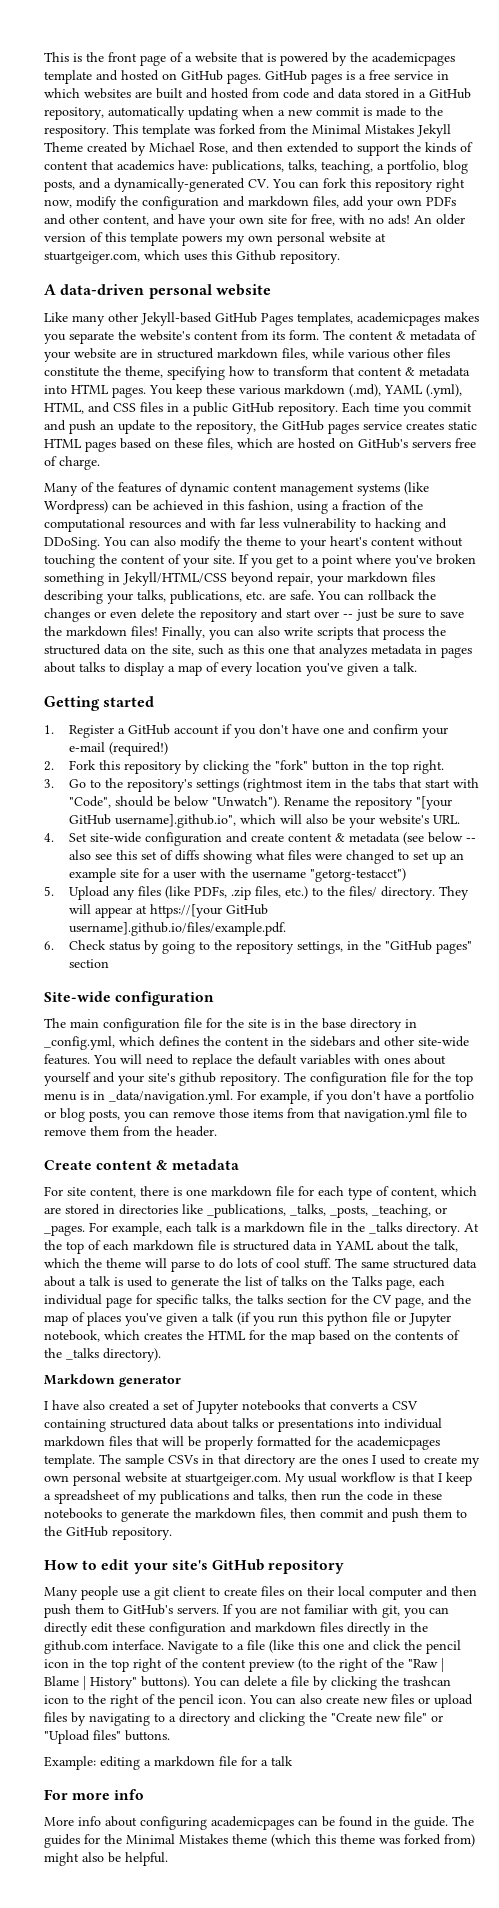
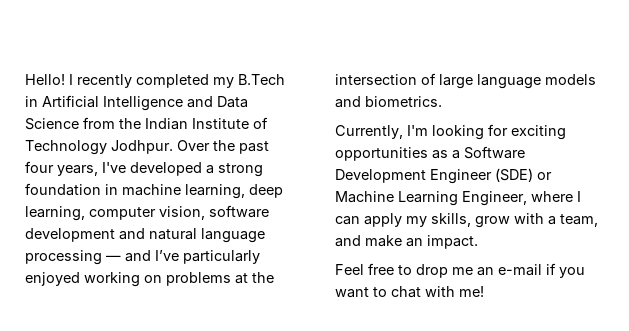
- This is the front page of a website that is powered by the academicpages template and hosted on GitHub pages. GitHub pages is a free service in which websites are built and hosted from code and data stored in a GitHub repository, automatically updating when a new commit is made to the respository. This template was forked from the Minimal Mistakes Jekyll Theme created by Michael Rose, and then extended to support the kinds of content that academics have: publications, talks, teaching, a portfolio, blog posts, and a dynamically-generated CV. You can fork this repository right now, modify the configuration and markdown files, add your own PDFs and other content, and have your own site for free, with no ads! An older version of this template powers my own personal website at stuartgeiger.com, which uses this Github repository.
- A data-driven personal website
- Like many other Jekyll-based GitHub Pages templates, academicpages makes you separate the website's content from its form. The content & metadata of your website are in structured markdown files, while various other files constitute the theme, specifying how to transform that content & metadata into HTML pages. You keep these various markdown (.md), YAML (.yml), HTML, and CSS files in a public GitHub repository. Each time you commit and push an update to the repository, the GitHub pages service creates static HTML pages based on these files, which are hosted on GitHub's servers free of charge.
- Many of the features of dynamic content management systems (like Wordpress) can be achieved in this fashion, using a fraction of the computational resources and with far less vulnerability to hacking and DDoSing. You can also modify the theme to your heart's content without touching the content of your site. If you get to a point where you've broken something in Jekyll/HTML/CSS beyond repair, your markdown files describing your talks, publications, etc. are safe. You can rollback the changes or even delete the repository and start over -- just be sure to save the markdown files! Finally, you can also write scripts that process the structured data on the site, such as this one that analyzes metadata in pages about talks to display a map of every location you've given a talk.
- Getting started
- 1. Register a GitHub account if you don't have one and confirm your e-mail (required!)
- 2. Fork this repository by clicking the "fork" button in the top right.
- 3. Go to the repository's settings (rightmost item in the tabs that start with "Code", should be below "Unwatch"). Rename the repository "[your GitHub username].github.io", which will also be your website's URL.
- 4. Set site-wide configuration and create content & metadata (see below -- also see this set of diffs showing what files were changed to set up an example site for a user with the username "getorg-testacct")
- 5. Upload any files (like PDFs, .zip files, etc.) to the files/ directory. They will appear at https://[your GitHub username].github.io/files/example.pdf.
- 6. Check status by going to the repository settings, in the "GitHub pages" section
- Site-wide configuration
- The main configuration file for the site is in the base directory in _config.yml, which defines the content in the sidebars and other site-wide features. You will need to replace the default variables with ones about yourself and your site's github repository. The configuration file for the top menu is in _data/navigation.yml. For example, if you don't have a portfolio or blog posts, you can remove those items from that navigation.yml file to remove them from the header.
- Create content & metadata
- For site content, there is one markdown file for each type of content, which are stored in directories like _publications, _talks, _posts, _teaching, or _pages. For example, each talk is a markdown file in the _talks directory. At the top of each markdown file is structured data in YAML about the talk, which the theme will parse to do lots of cool stuff. The same structured data about a talk is used to generate the list of talks on the Talks page, each individual page for specific talks, the talks section for the CV page, and the map of places you've given a talk (if you run this python file or Jupyter notebook, which creates the HTML for the map based on the contents of the _talks directory).
- Markdown generator
- I have also created a set of Jupyter notebooks that converts a CSV containing structured data about talks or presentations into individual markdown files that will be properly formatted for the academicpages template. The sample CSVs in that directory are the ones I used to create my own personal website at stuartgeiger.com. My usual workflow is that I keep a spreadsheet of my publications and talks, then run the code in these notebooks to generate the markdown files, then commit and push them to the GitHub repository.
- How to edit your site's GitHub repository
- Many people use a git client to create files on their local computer and then push them to GitHub's servers. If you are not familiar with git, you can directly edit these configuration and markdown files directly in the github.com interface. Navigate to a file (like this one and click the pencil icon in the top right of the content preview (to the right of the "Raw | Blame | History" buttons). You can delete a file by clicking the trashcan icon to the right of the pencil icon. You can also create new files or upload files by navigating to a directory and clicking the "Create new file" or "Upload files" buttons.
- Example: editing a markdown file for a talk
- For more info
- More info about configuring academicpages can be found in the guide. The guides for the Minimal Mistakes theme (which this theme was forked from) might also be helpful.
+ Hello! I recently completed my B.Tech in Artificial Intelligence and Data Science from the Indian Institute of Technology Jodhpur. Over the past four years, I've developed a strong foundation in machine learning, deep learning, computer vision, software development and natural language processing — and I’ve particularly enjoyed working on problems at the intersection of large language models and biometrics.
+ Currently, I'm looking for exciting opportunities as a Software Development Engineer (SDE) or Machine Learning Engineer, where I can apply my skills, grow with a team, and make an impact.
+ Feel free to drop me an e-mail if you want to chat with me!

